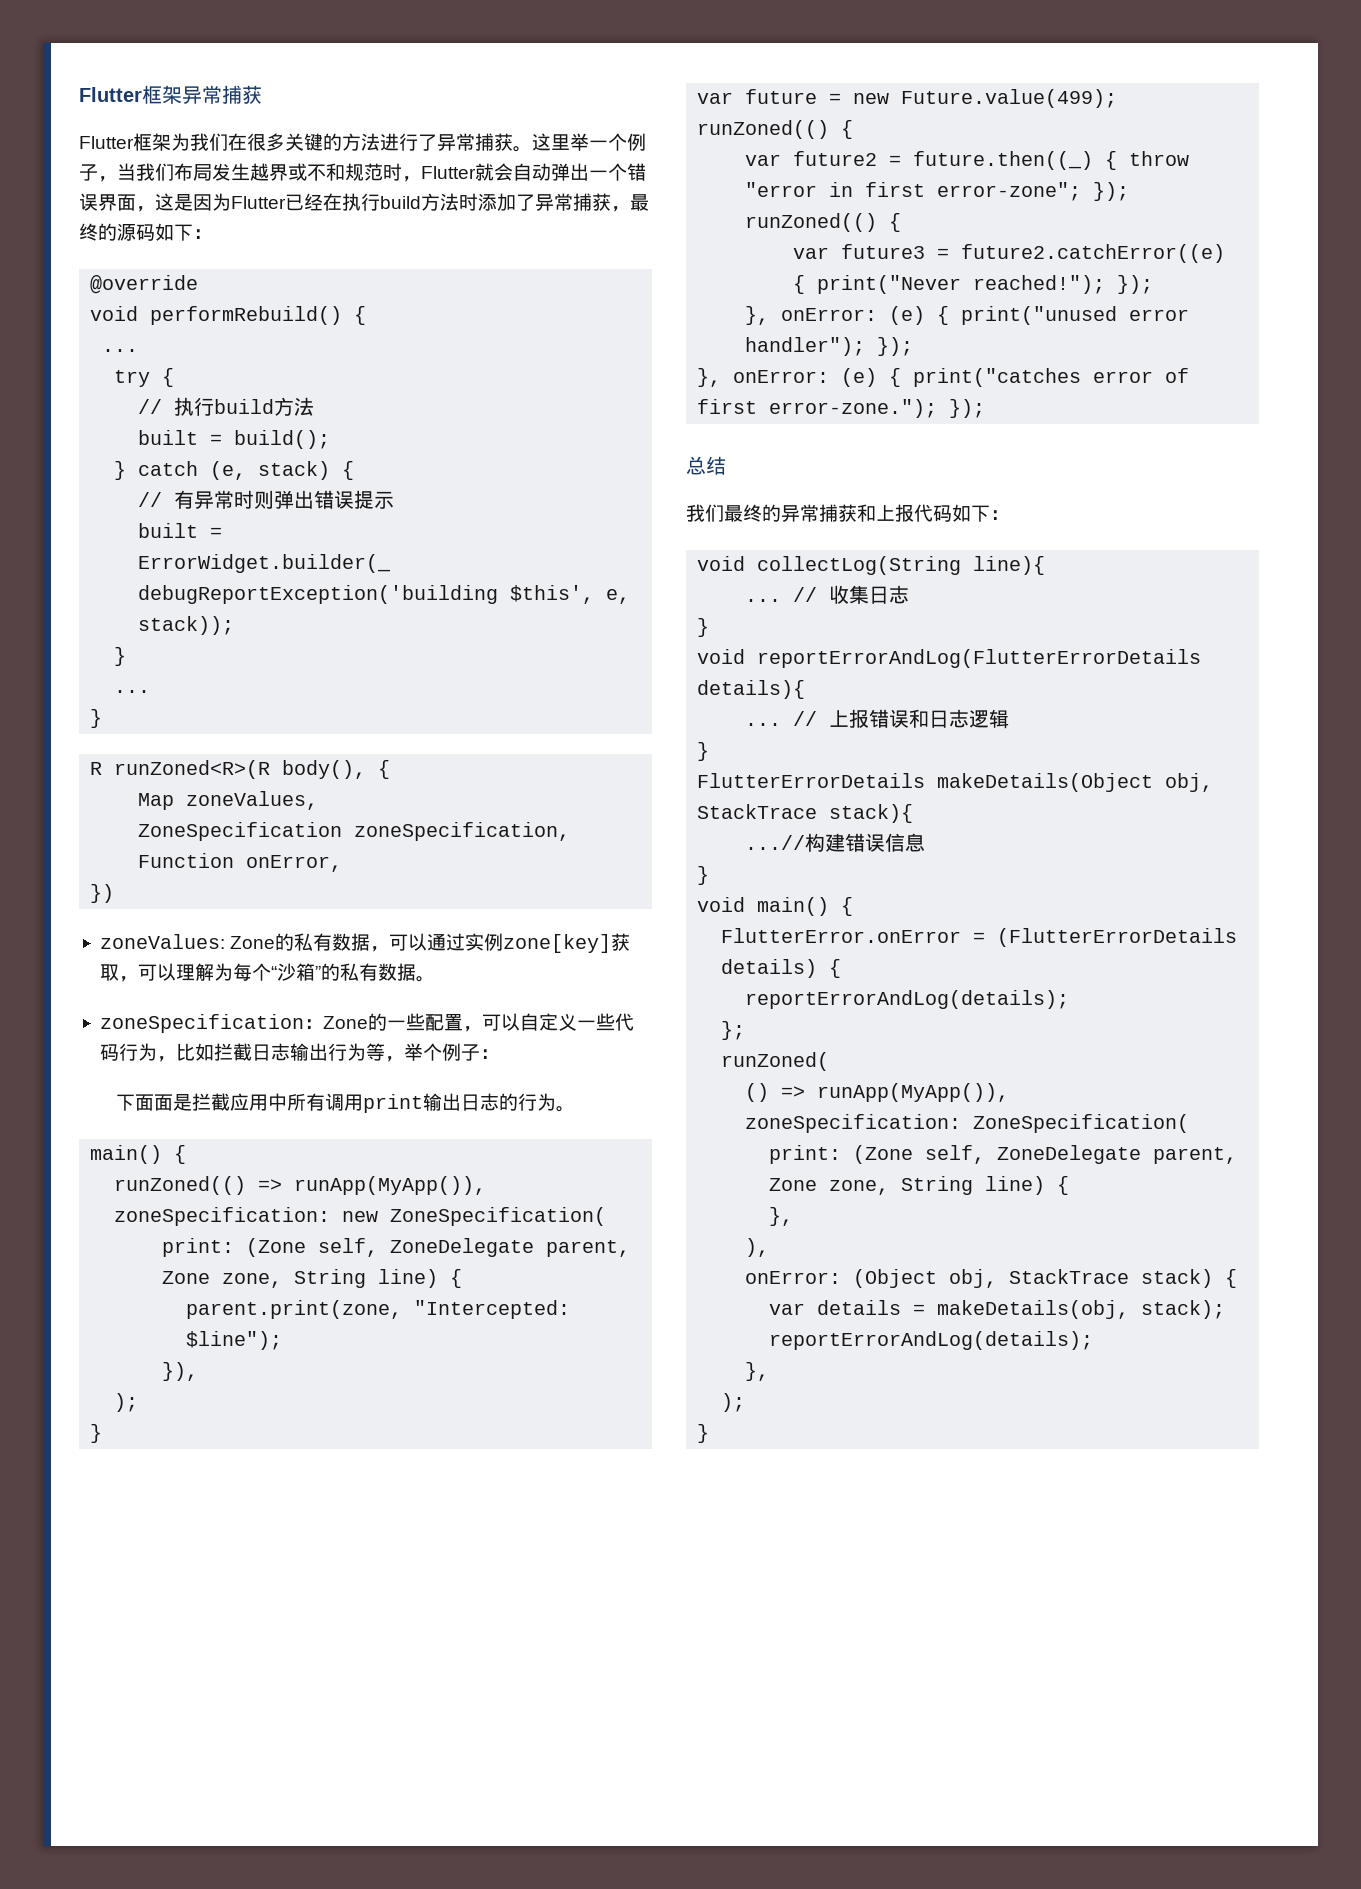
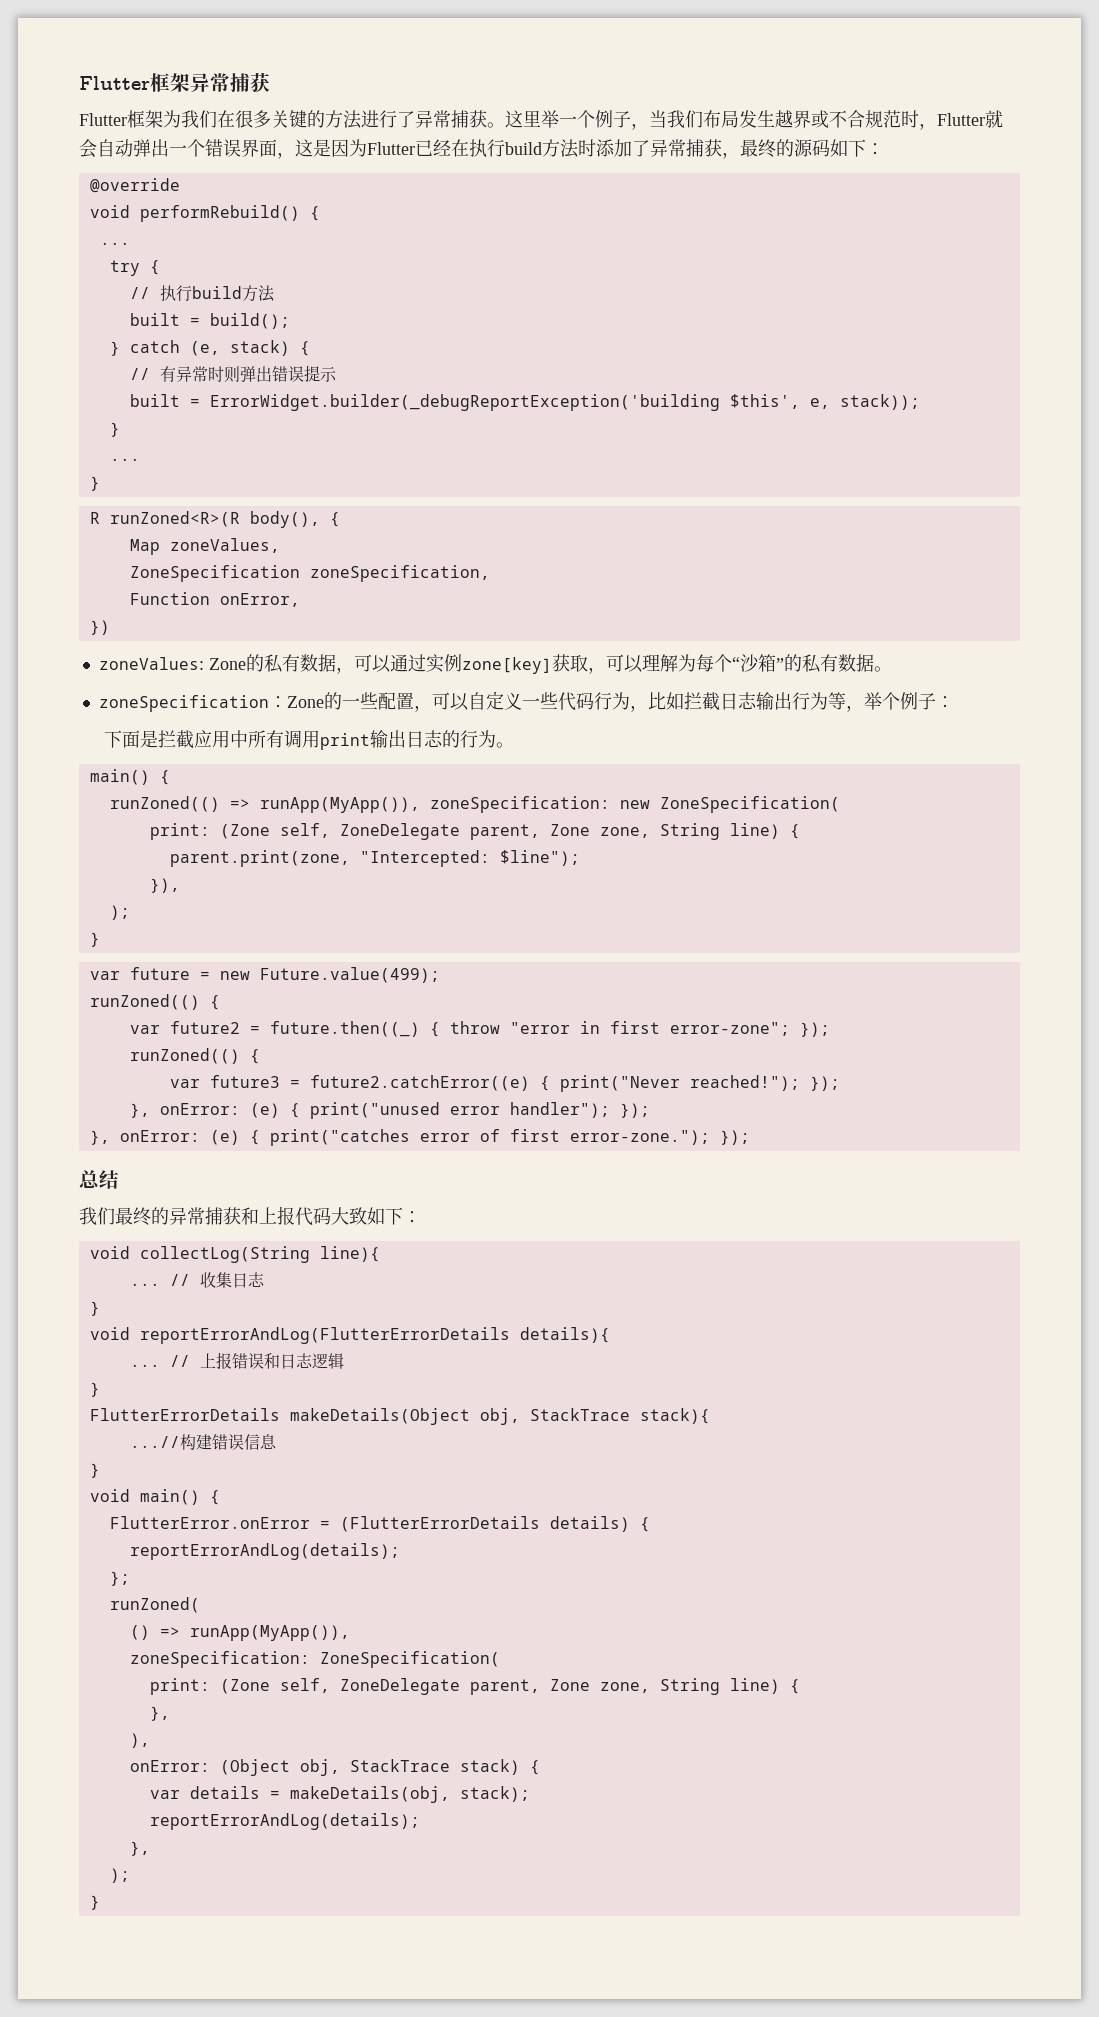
- 这里举一个例子，当我们布局发生越界或不和规范时，Flutter就会自动弹出一个错误界面，这是因为Flutter已经在执行build方法时添加了异常捕获，最终的源码如下：
+ 这里举一个例子，当我们布局发生越界或不合规范时，Flutter就会自动弹出一个错误界面，这是因为Flutter已经在执行build方法时添加了异常捕获，最终的源码如下：
- 下面面是拦截应用中所有调用print输出日志的行为。
+ 下面是拦截应用中所有调用print输出日志的行为。
- 我们最终的异常捕获和上报代码如下：
+ 我们最终的异常捕获和上报代码大致如下：

